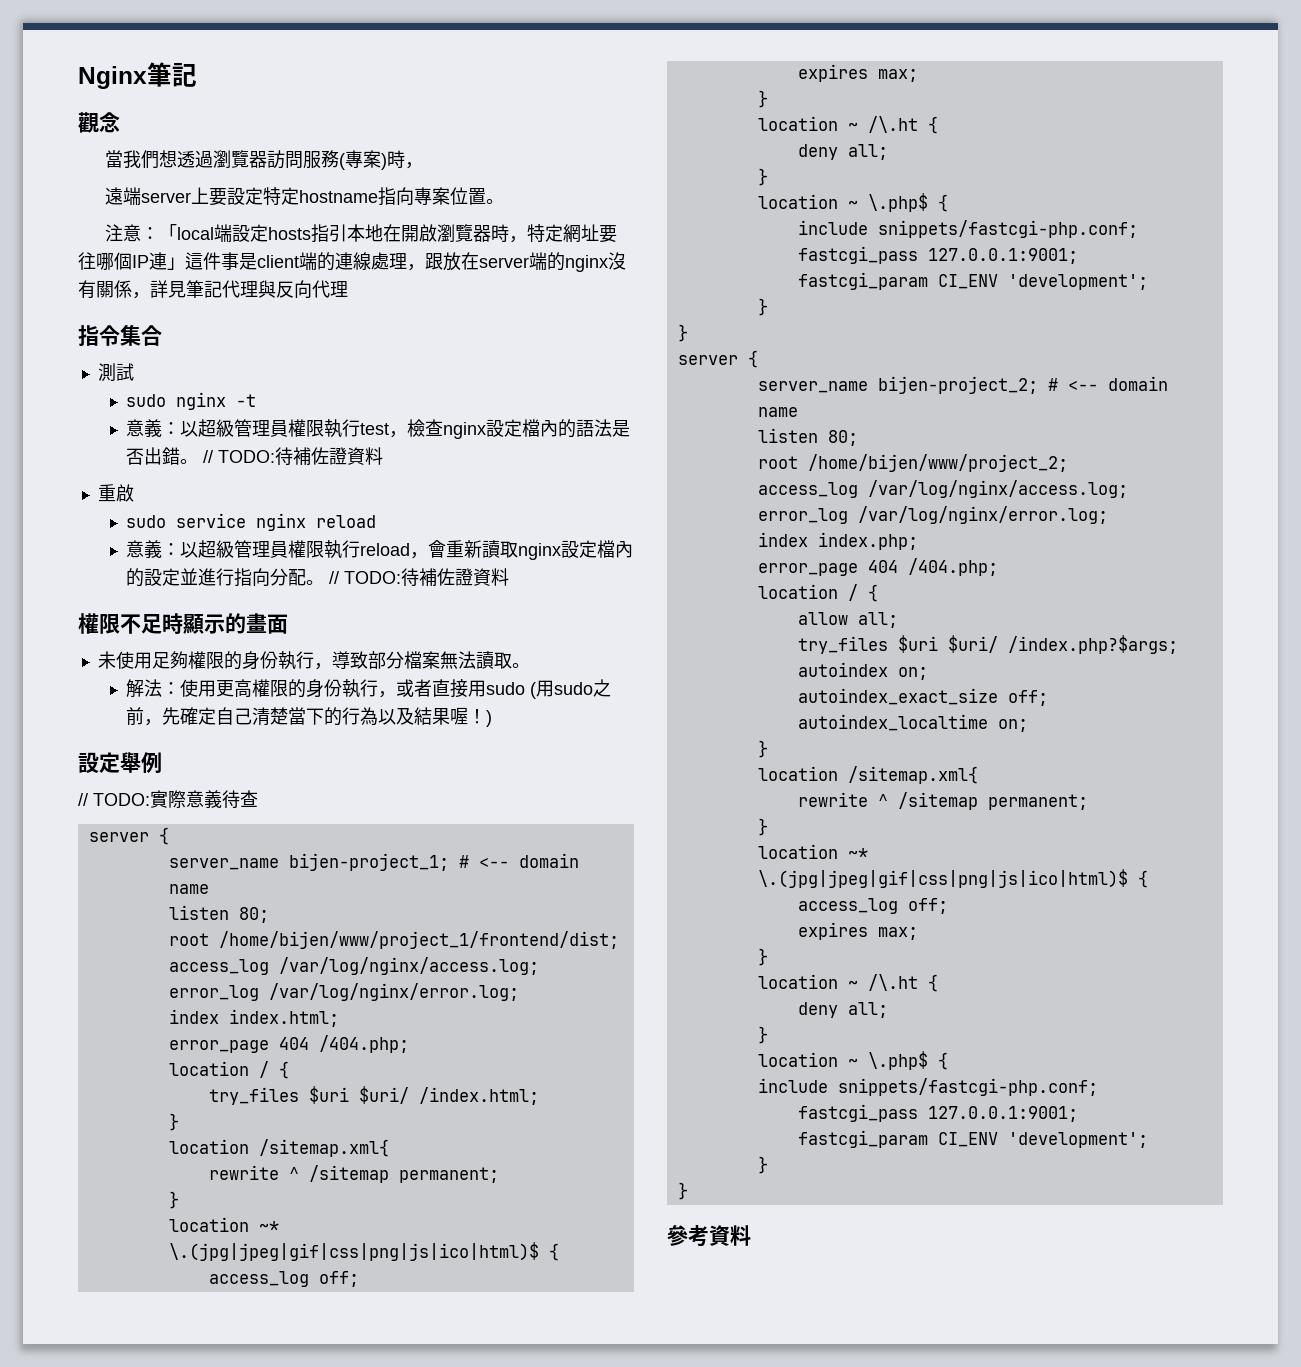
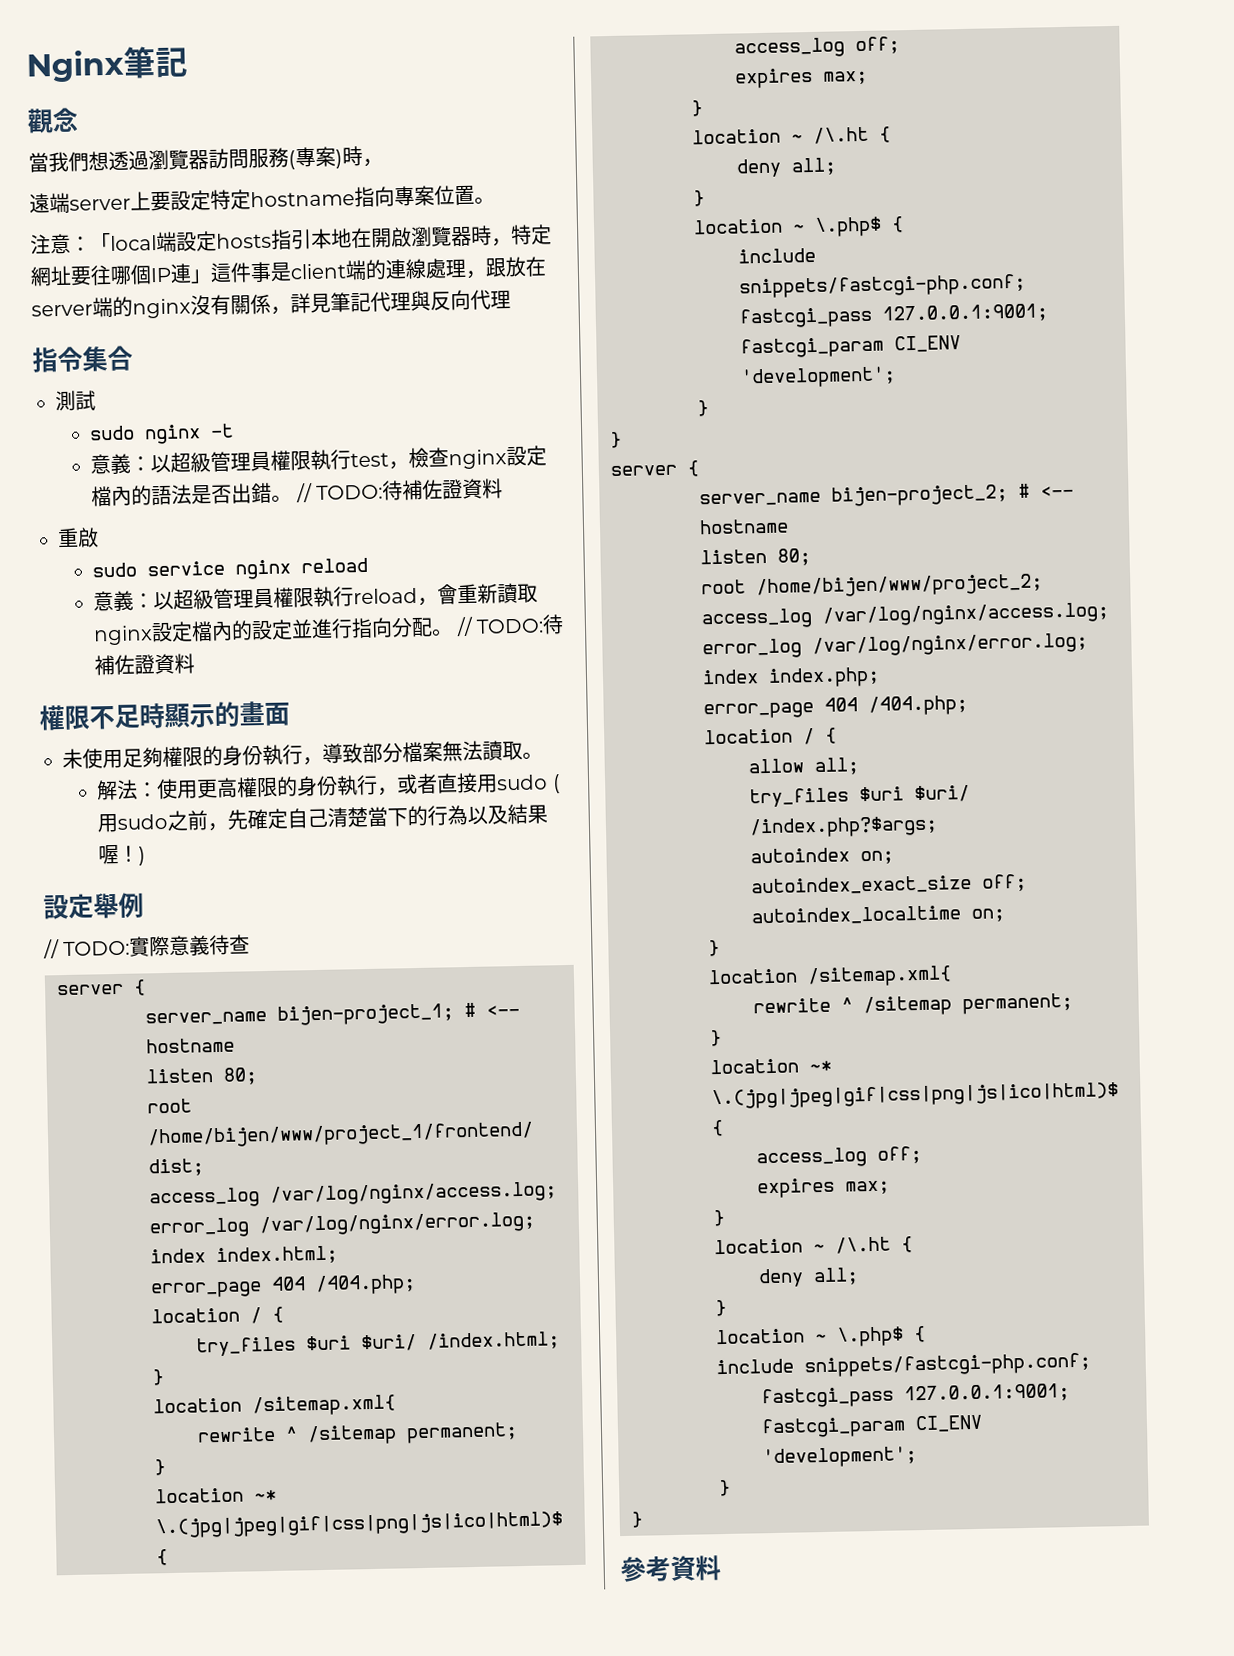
- server_name bijen-project_1; # <-- domain name
+ server_name bijen-project_1; # <-- hostname
- server_name bijen-project_2; # <-- domain name
+ server_name bijen-project_2; # <-- hostname

